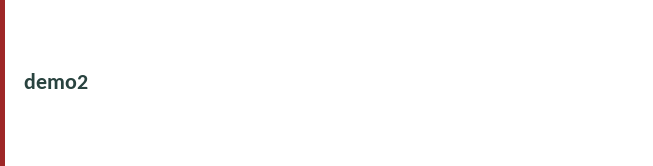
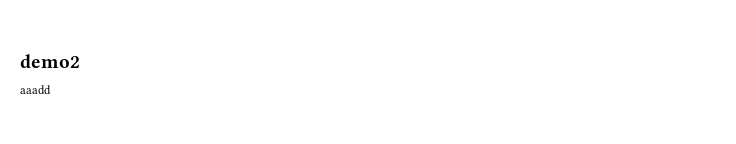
+ aaadd

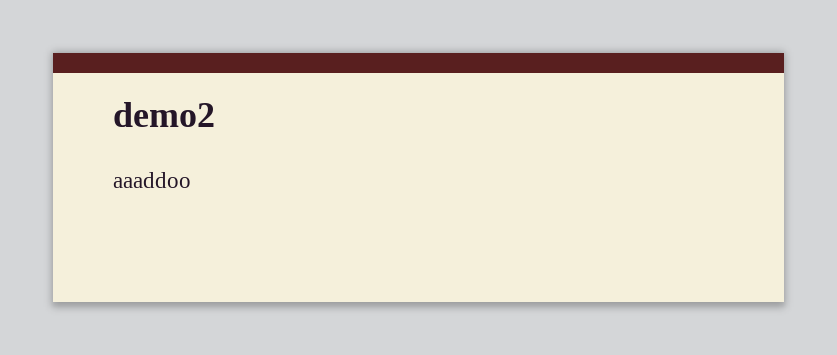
- aaadd
+ aaaddoo

